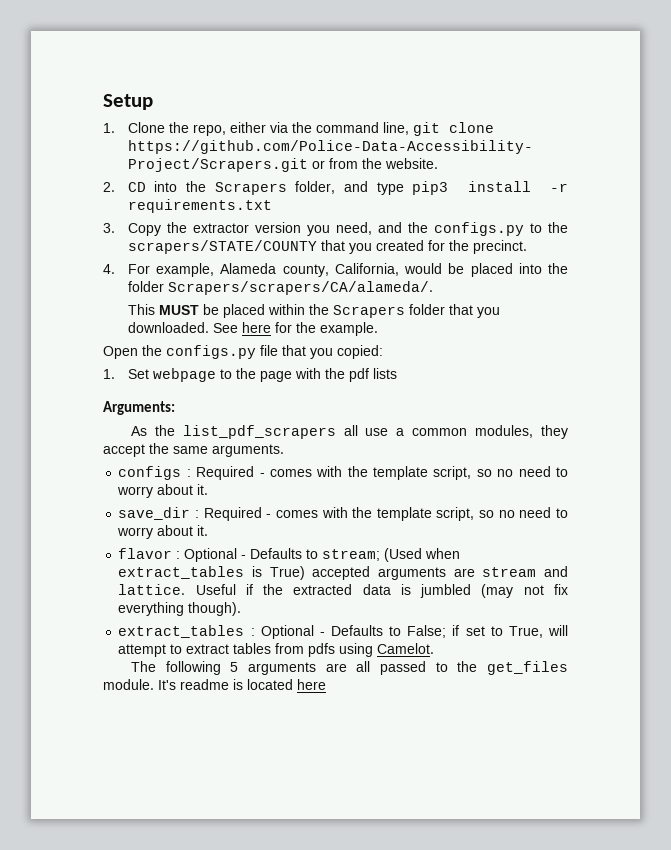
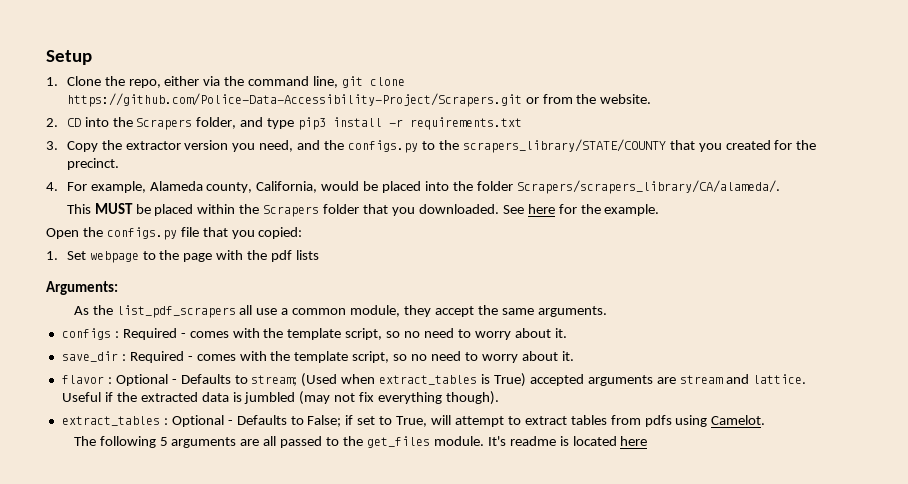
- 3. Copy the extractor version you need, and the configs.py to the scrapers/STATE/COUNTY that you created for the precinct.
+ 3. Copy the extractor version you need, and the configs.py to the scrapers_library/STATE/COUNTY that you created for the precinct.
- 4. For example, Alameda county, California, would be placed into the folder Scrapers/scrapers/CA/alameda/.
+ 4. For example, Alameda county, California, would be placed into the folder Scrapers/scrapers_library/CA/alameda/.
- As the list_pdf_scrapers all use a common modules, they accept the same arguments.
+ As the list_pdf_scrapers all use a common module, they accept the same arguments.

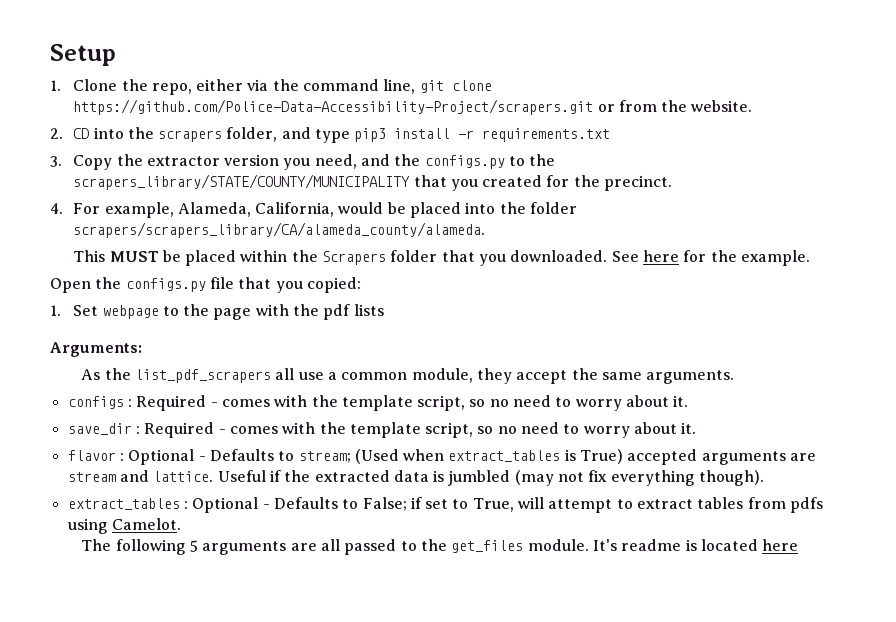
- 1. Clone the repo, either via the command line, git clone https://github.com/Police-Data-Accessibility-Project/Scrapers.git or from the website.
+ 1. Clone the repo, either via the command line, git clone https://github.com/Police-Data-Accessibility-Project/scrapers.git or from the website.
- 2. CD into the Scrapers folder, and type pip3 install -r requirements.txt
+ 2. CD into the scrapers folder, and type pip3 install -r requirements.txt
- 3. Copy the extractor version you need, and the configs.py to the scrapers_library/STATE/COUNTY that you created for the precinct.
+ 3. Copy the extractor version you need, and the configs.py to the scrapers_library/STATE/COUNTY/MUNICIPALITY that you created for the precinct.
- 4. For example, Alameda county, California, would be placed into the folder Scrapers/scrapers_library/CA/alameda/.
+ 4. For example, Alameda, California, would be placed into the folder scrapers/scrapers_library/CA/alameda_county/alameda.

